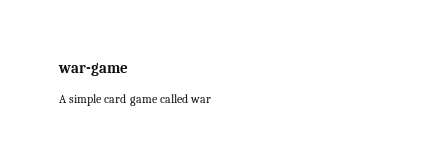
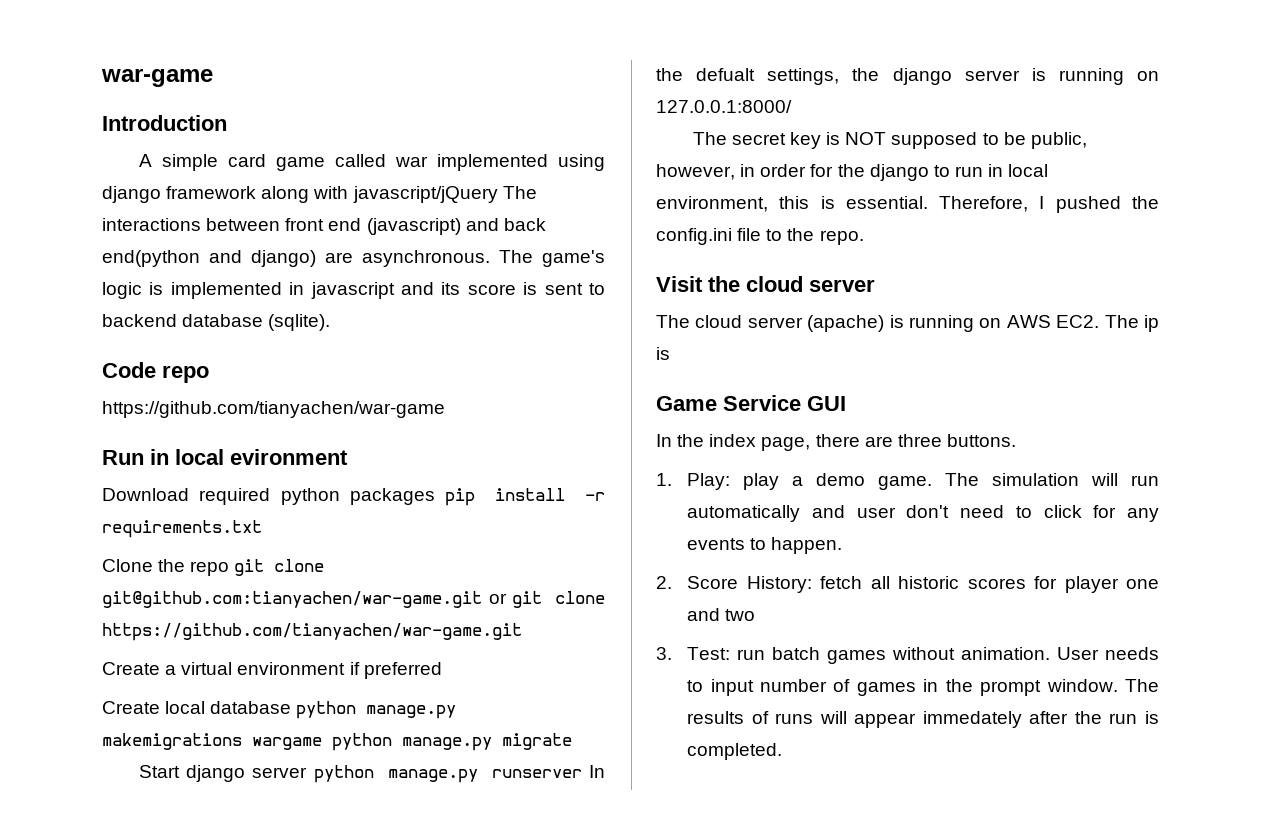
+ Introduction
- A simple card game called war
+ A simple card game called war implemented using django framework along with javascript/jQuery The interactions between front end (javascript) and back end(python and django) are asynchronous. The game's logic is implemented in javascript and its score is sent to backend database (sqlite).
+ Code repo
+ https://github.com/tianyachen/war-game
+ Run in local evironment
+ Download required python packages pip install -r requirements.txt
+ Clone the repo git clone git@github.com:tianyachen/war-game.git or git clone https://github.com/tianyachen/war-game.git
+ Create a virtual environment if preferred
+ Create local database python manage.py makemigrations wargame python manage.py migrate
+ Start django server python manage.py runserver In the defualt settings, the django server is running on 127.0.0.1:8000/
+ The secret key is NOT supposed to be public, however, in order for the django to run in local environment, this is essential. Therefore, I pushed the config.ini file to the repo.
+ Visit the cloud server
+ The cloud server (apache) is running on AWS EC2. The ip is
+ Game Service GUI
+ In the index page, there are three buttons.
+ 1. Play: play a demo game. The simulation will run automatically and user don't need to click for any events to happen.
+ 2. Score History: fetch all historic scores for player one and two
+ 3. Test: run batch games without animation. User needs to input number of games in the prompt window. The results of runs will appear immedately after the run is completed.

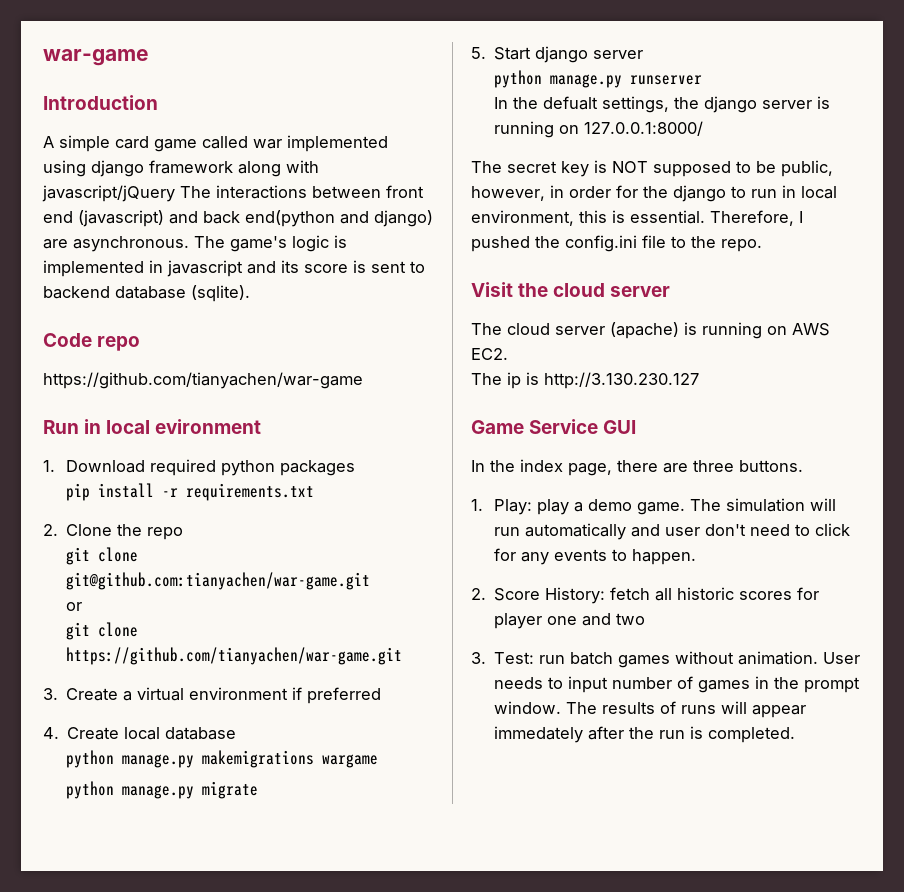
- Download required python packages pip install -r requirements.txt
+ 1. Download required python packages
+ pip install -r requirements.txt
- Clone the repo git clone git@github.com:tianyachen/war-game.git or git clone https://github.com/tianyachen/war-game.git
+ 2. Clone the repo
+ git clone git@github.com:tianyachen/war-game.git
+ or
+ git clone https://github.com/tianyachen/war-game.git
- Create a virtual environment if preferred
+ 3. Create a virtual environment if preferred
- Create local database python manage.py makemigrations wargame python manage.py migrate
+ 4. Create local database
+ python manage.py makemigrations wargame
+ python manage.py migrate
- Start django server python manage.py runserver In the defualt settings, the django server is running on 127.0.0.1:8000/
+ 5. Start django server
+ python manage.py runserver
+ In the defualt settings, the django server is running on 127.0.0.1:8000/
- The cloud server (apache) is running on AWS EC2. The ip is
+ The cloud server (apache) is running on AWS EC2.
+ The ip is http://3.130.230.127

